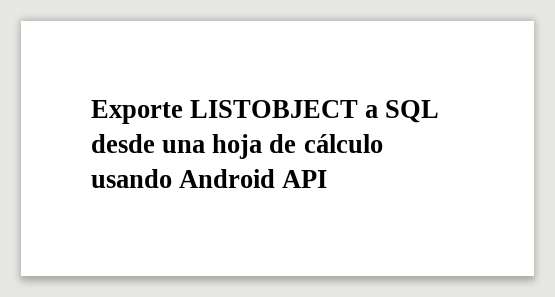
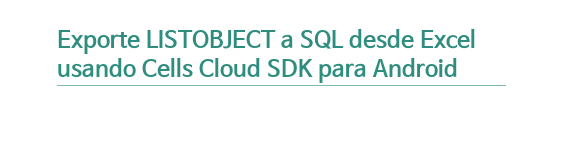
- Exporte LISTOBJECT a SQL desde una hoja de cálculo usando Android API
+ Exporte LISTOBJECT a SQL desde Excel usando Cells Cloud SDK para Android

